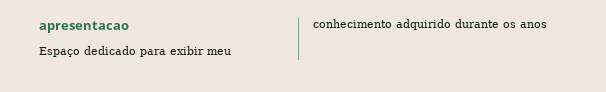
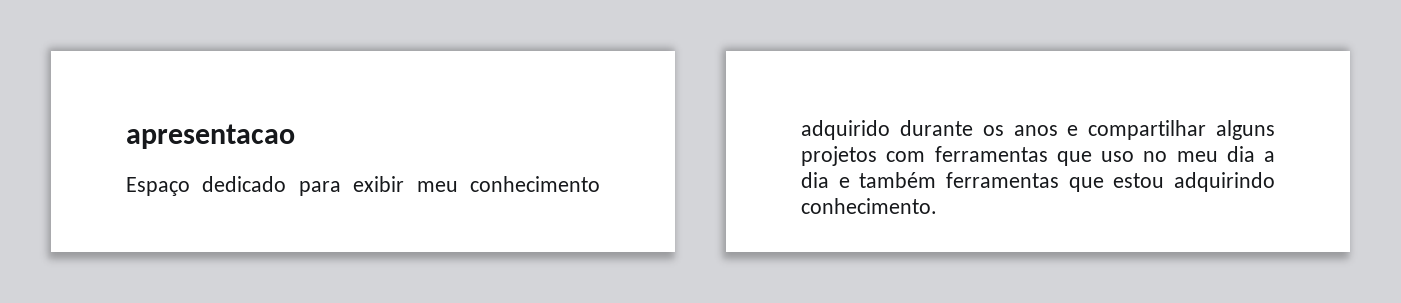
- Espaço dedicado para exibir meu conhecimento adquirido durante os anos
+ Espaço dedicado para exibir meu conhecimento adquirido durante os anos e compartilhar alguns projetos com ferramentas que uso no meu dia a dia e também ferramentas que estou adquirindo conhecimento.

